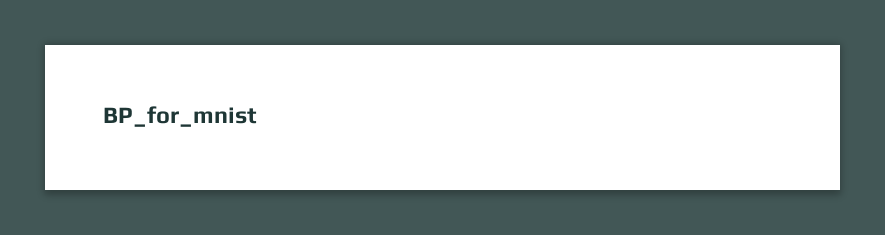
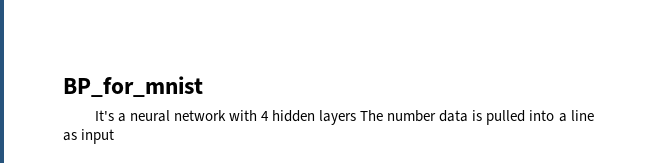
+ It's a neural network with 4 hidden layers The number data is pulled into a line as input

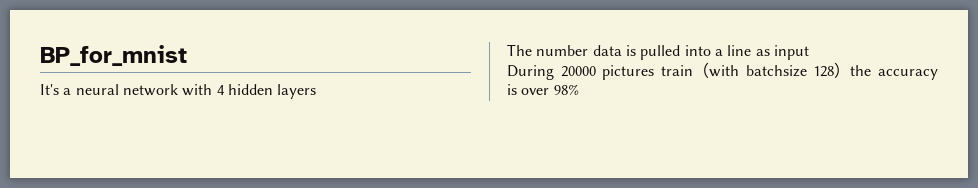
- It's a neural network with 4 hidden layers The number data is pulled into a line as input
+ It's a neural network with 4 hidden layers
+ The number data is pulled into a line as input
+ During 20000 pictures train（with batchsize 128）the accuracy is over 98%

